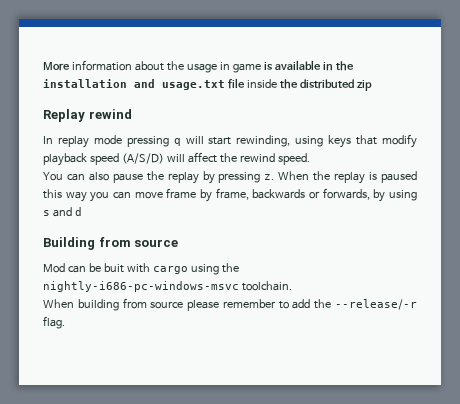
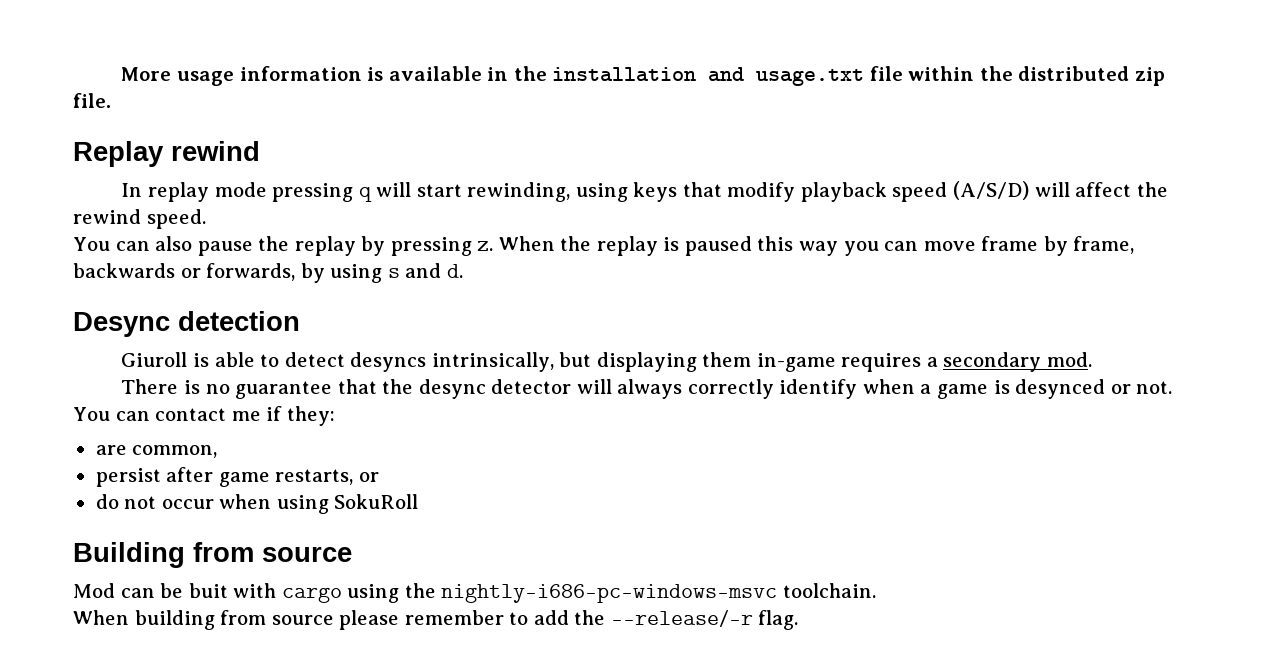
- More information about the usage in game is available in the installation and usage.txt file inside the distributed zip
+ More usage information is available in the installation and usage.txt file within the distributed zip file.
- When the replay is paused this way you can move frame by frame, backwards or forwards, by using s and d
+ When the replay is paused this way you can move frame by frame, backwards or forwards, by using s and d.
+ Desync detection
+ Giuroll is able to detect desyncs intrinsically, but displaying them in-game requires a secondary mod.
+ There is no guarantee that the desync detector will always correctly identify when a game is desynced or not. You can contact me if they:
+ are common,
+ persist after game restarts, or
+ do not occur when using SokuRoll

